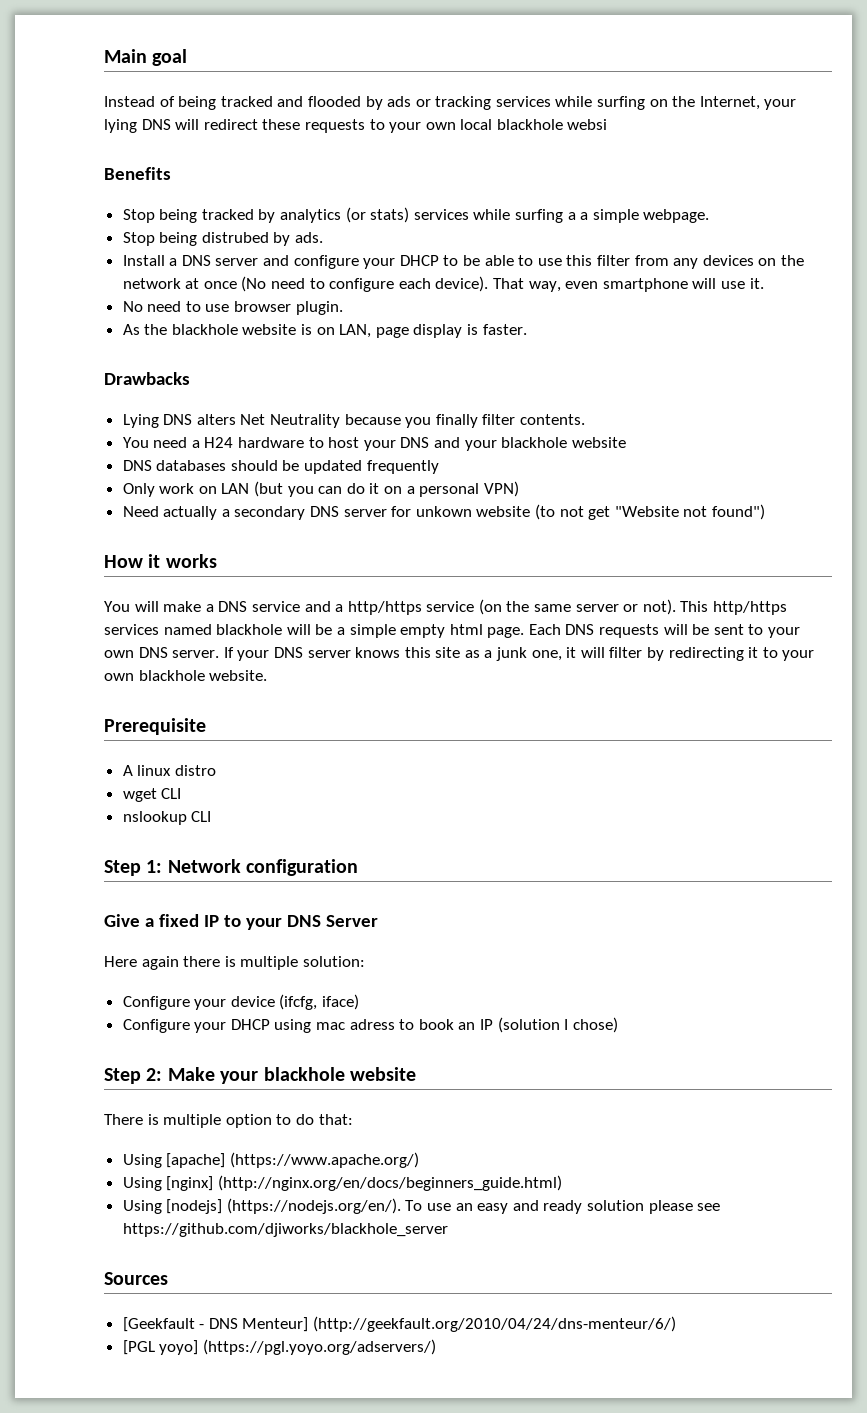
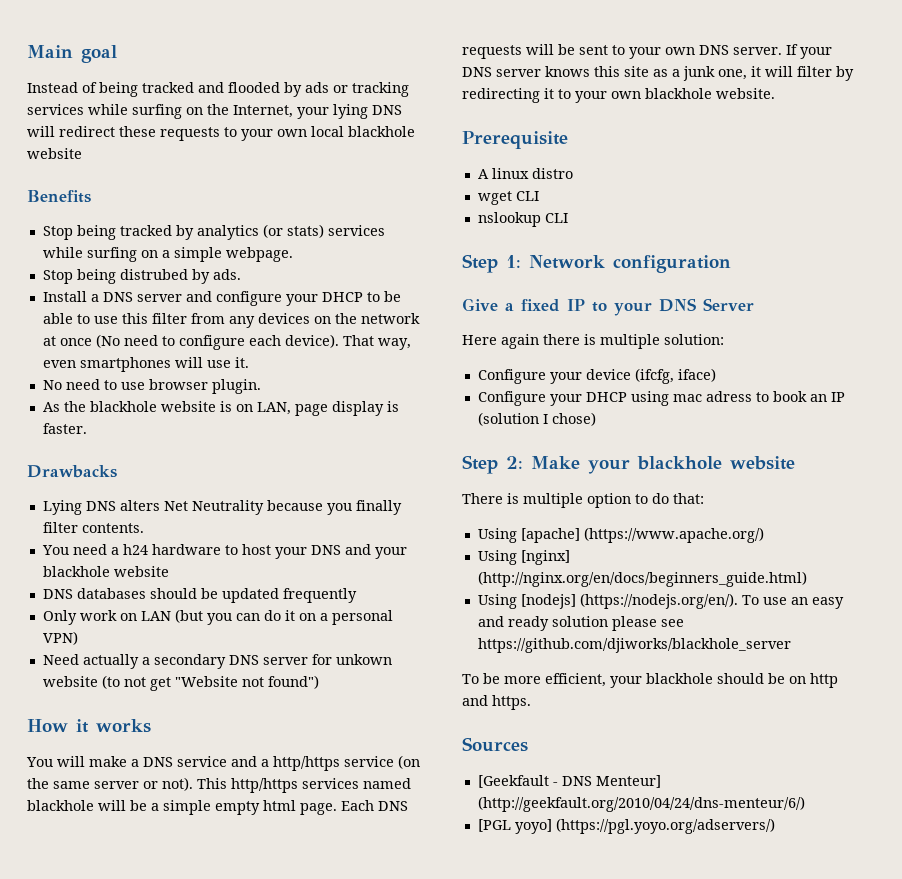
- Instead of being tracked and flooded by ads or tracking services while surfing on the Internet, your lying DNS will redirect these requests to your own local blackhole websi
+ Instead of being tracked and flooded by ads or tracking services while surfing on the Internet, your lying DNS will redirect these requests to your own local blackhole website
- Stop being tracked by analytics (or stats) services while surfing a a simple webpage.
+ Stop being tracked by analytics (or stats) services while surfing on a simple webpage.
- That way, even smartphone will use it.
+ That way, even smartphones will use it.
- You need a H24 hardware to host your DNS and your blackhole website
+ You need a h24 hardware to host your DNS and your blackhole website
+ To be more efficient, your blackhole should be on http and https.

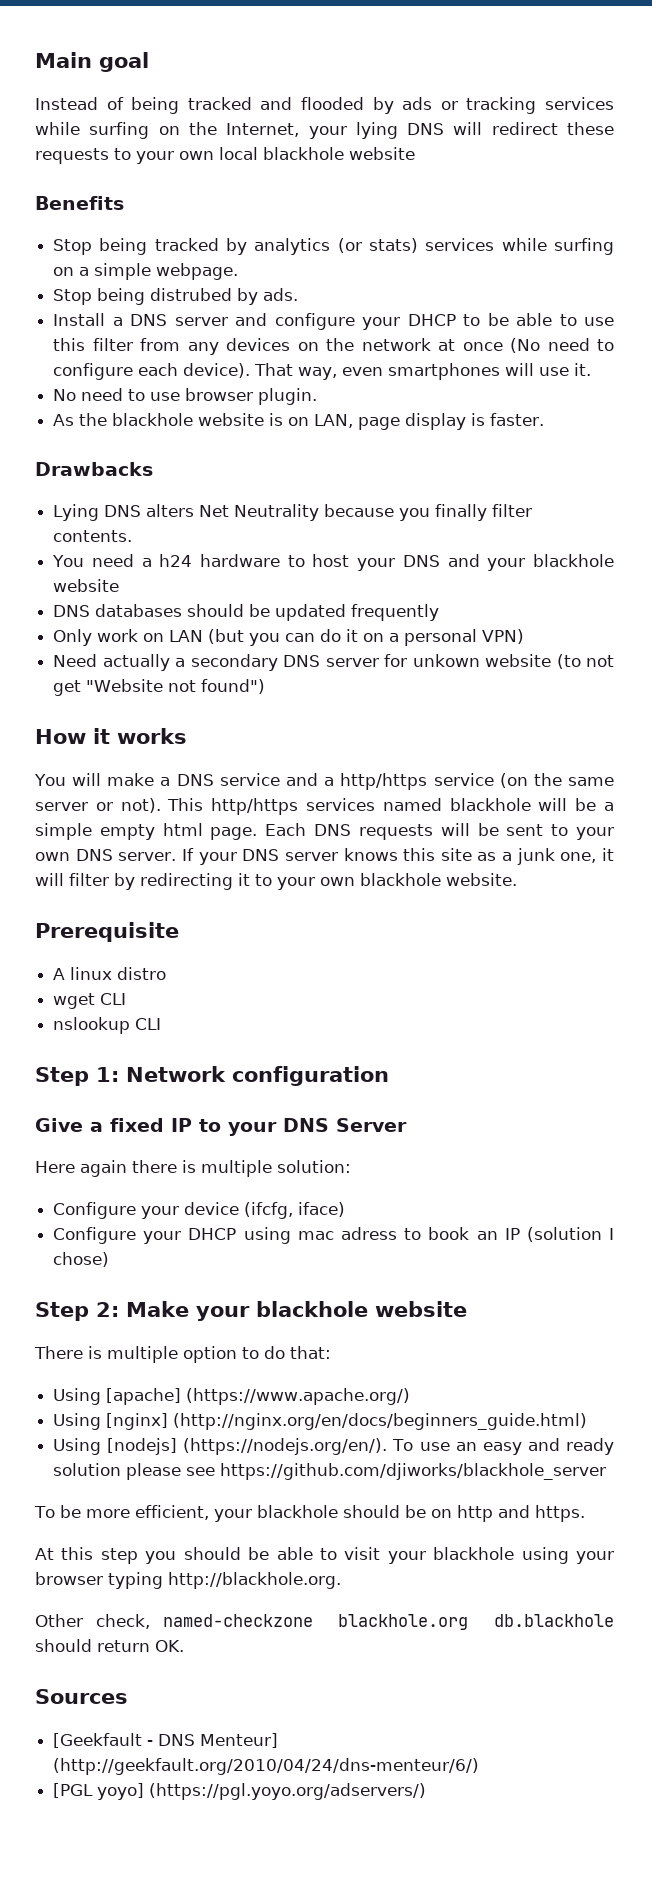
+ At this step you should be able to visit your blackhole using your browser typing http://blackhole.org.
+ Other check, named-checkzone blackhole.org db.blackhole should return OK.

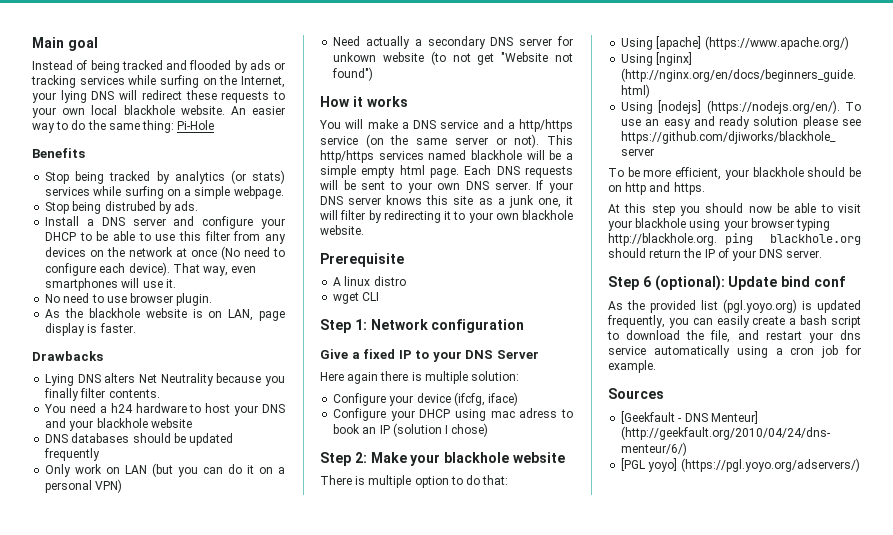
- Instead of being tracked and flooded by ads or tracking services while surfing on the Internet, your lying DNS will redirect these requests to your own local blackhole website
+ Instead of being tracked and flooded by ads or tracking services while surfing on the Internet, your lying DNS will redirect these requests to your own local blackhole website. An easier way to do the same thing: Pi-Hole
- nslookup CLI
- At this step you should be able to visit your blackhole using your browser typing http://blackhole.org.
- Other check, named-checkzone blackhole.org db.blackhole should return OK.
+ At this step you should now be able to visit your blackhole using your browser typing http://blackhole.org. ping blackhole.org should return the IP of your DNS server.
+ Step 6 (optional): Update bind conf
+ As the provided list (pgl.yoyo.org) is updated frequently, you can easily create a bash script to download the file, and restart your dns service automatically using a cron job for example.

